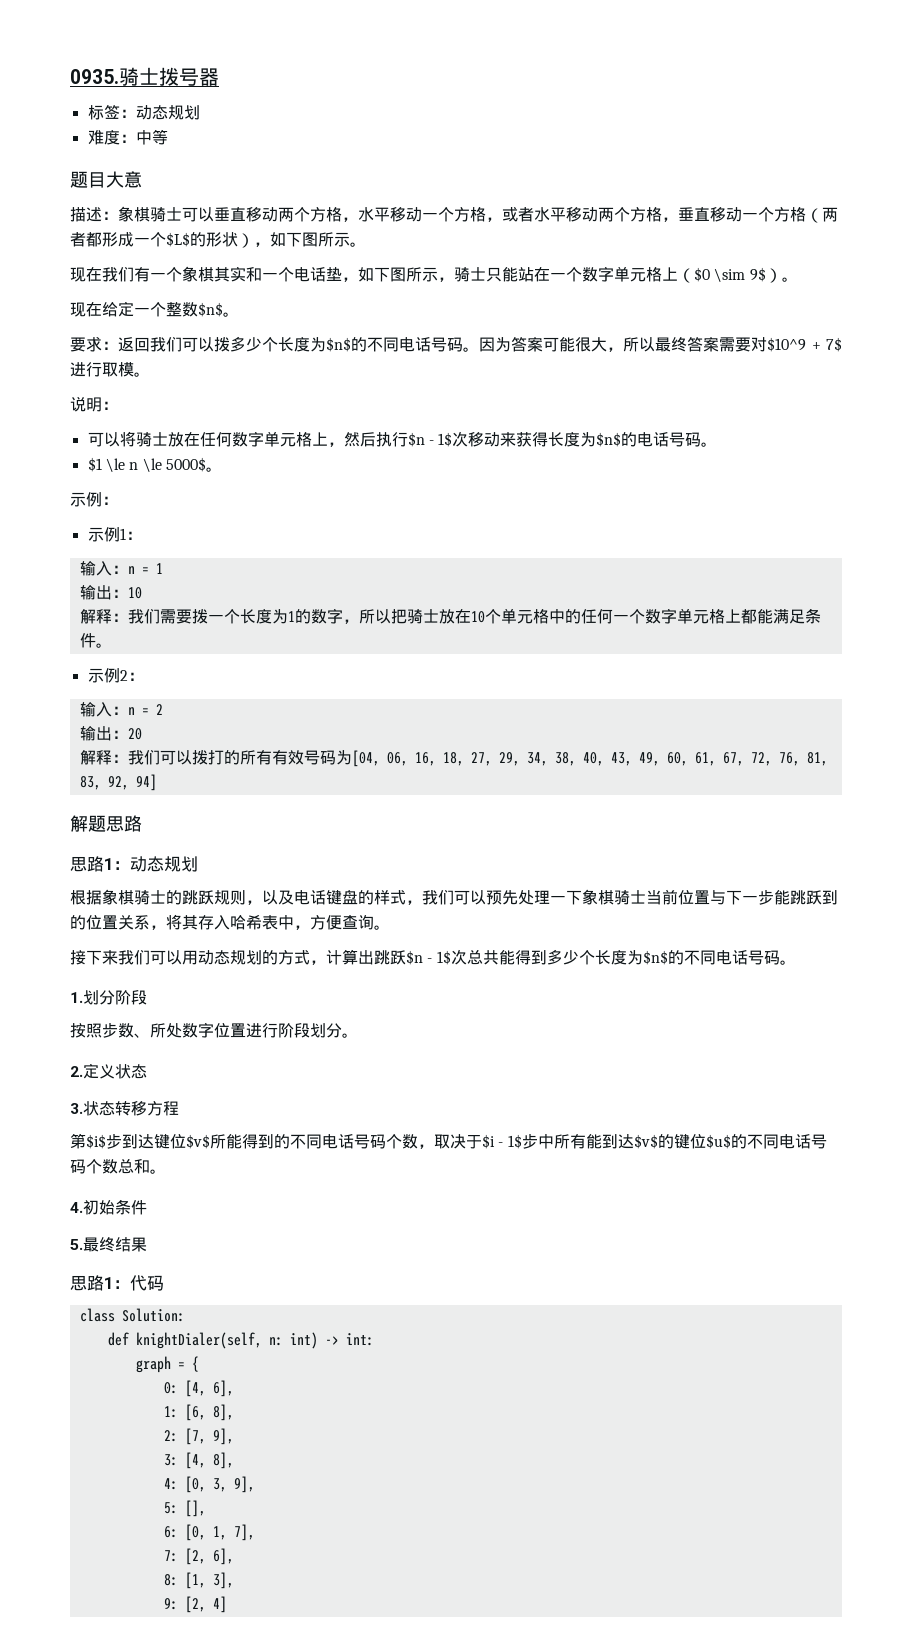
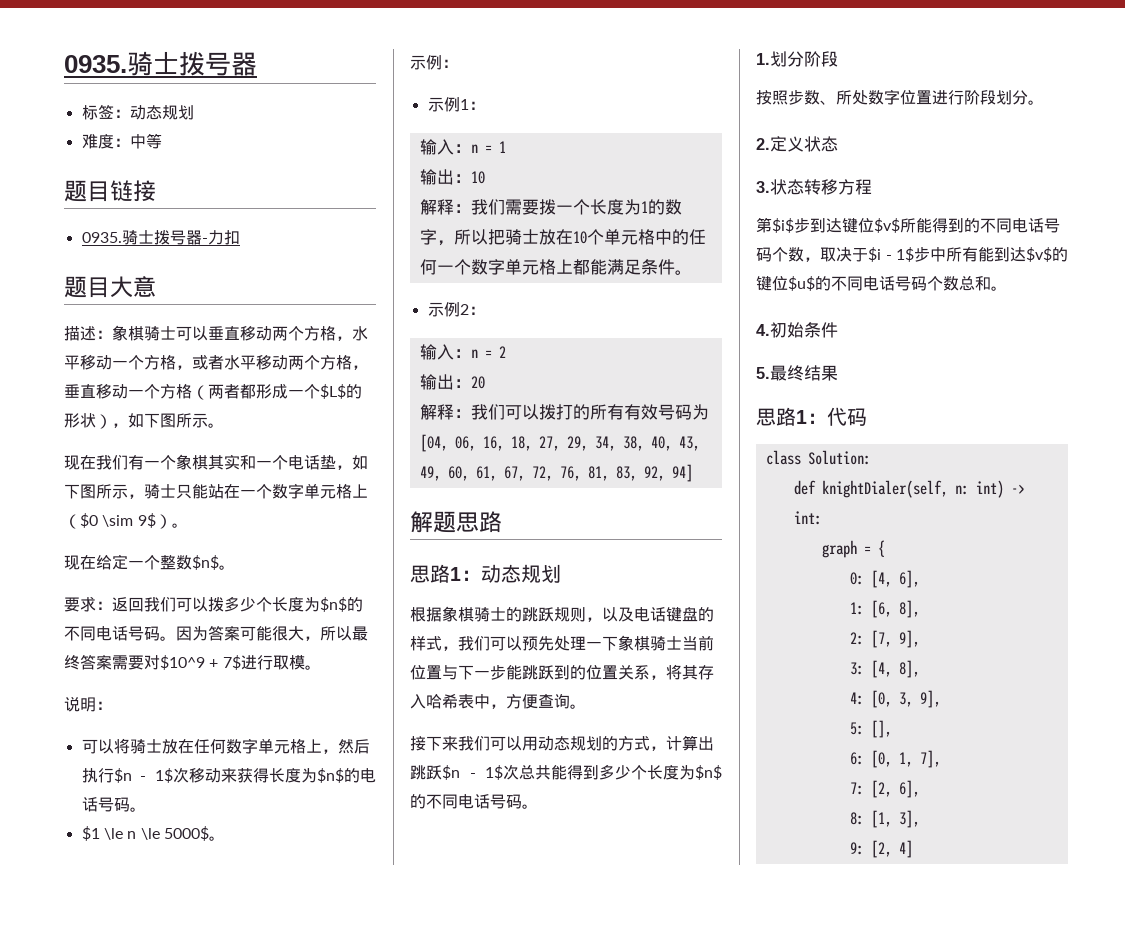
+ 题目链接
+ 0935.骑士拨号器-力扣

